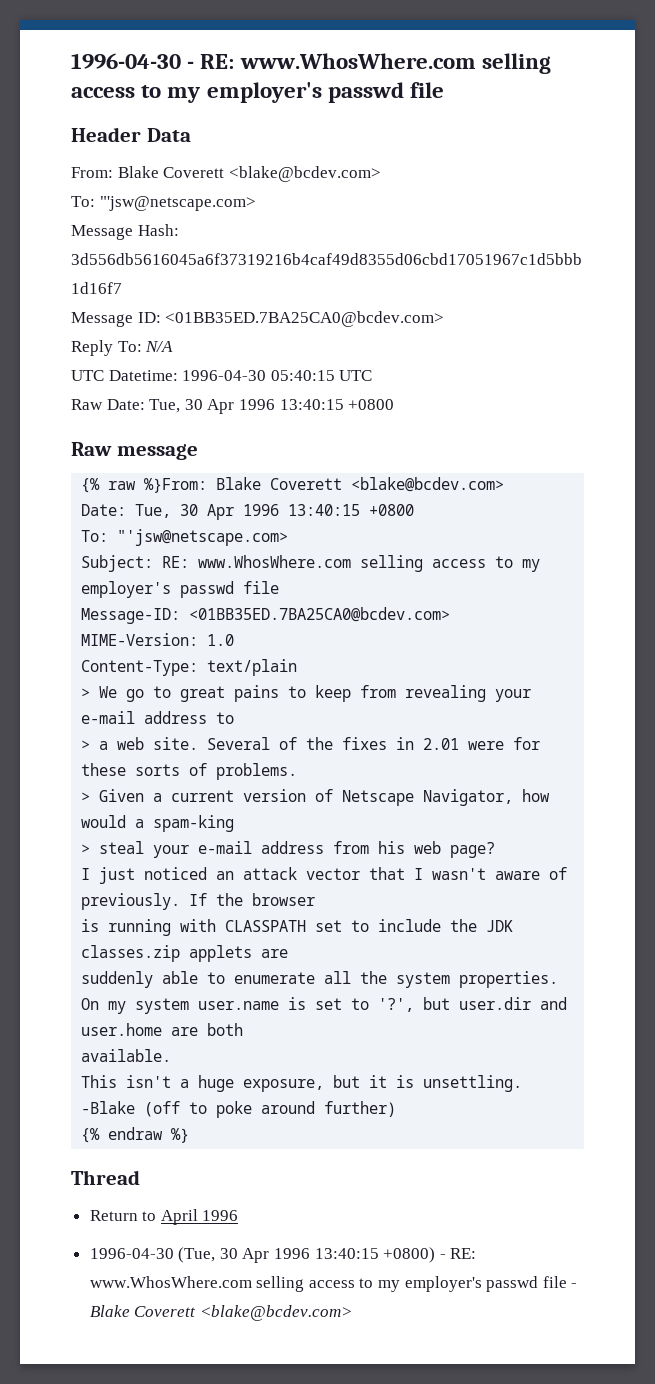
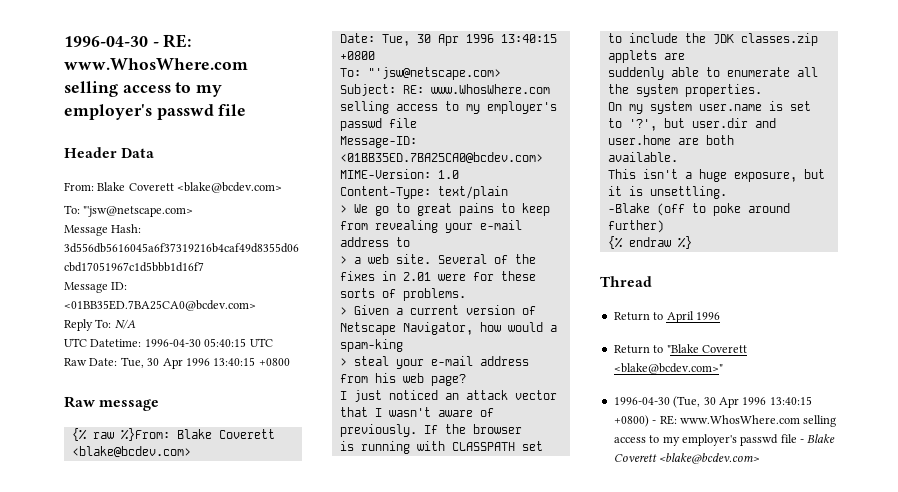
+ Return to "Blake Coverett <blake@bcdev.com>"

